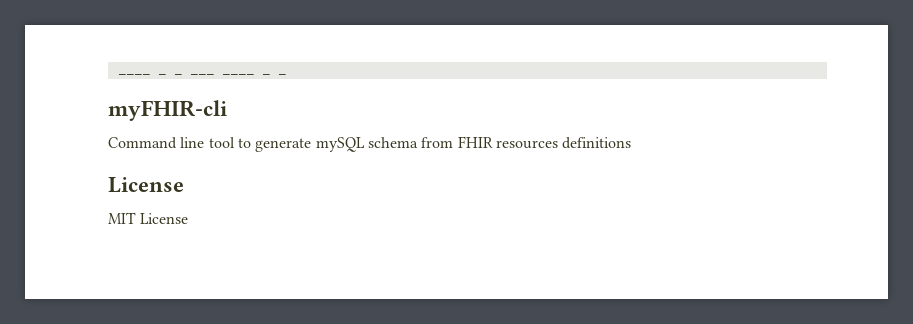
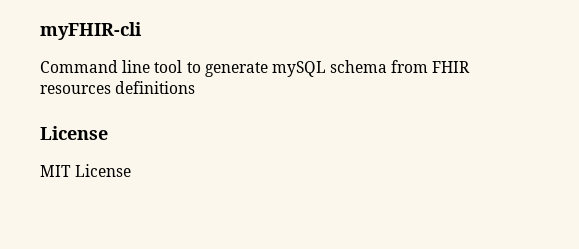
- ____ _ _ ___ ____ _ _

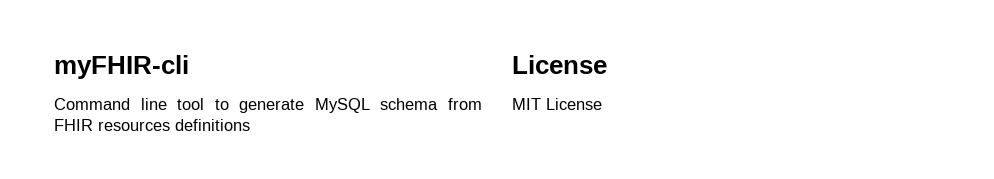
- Command line tool to generate mySQL schema from FHIR resources definitions
+ Command line tool to generate MySQL schema from FHIR resources definitions

